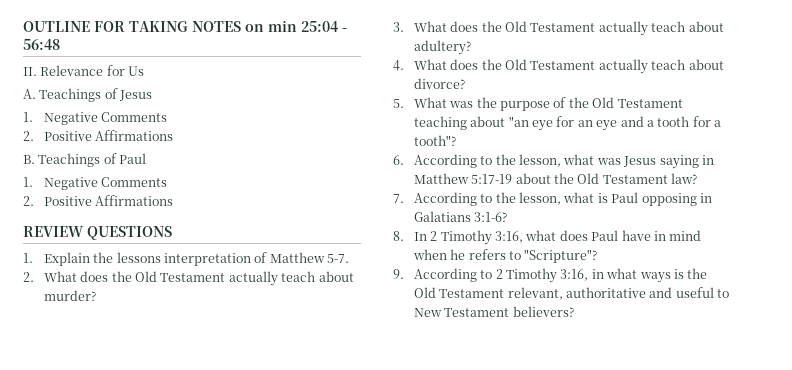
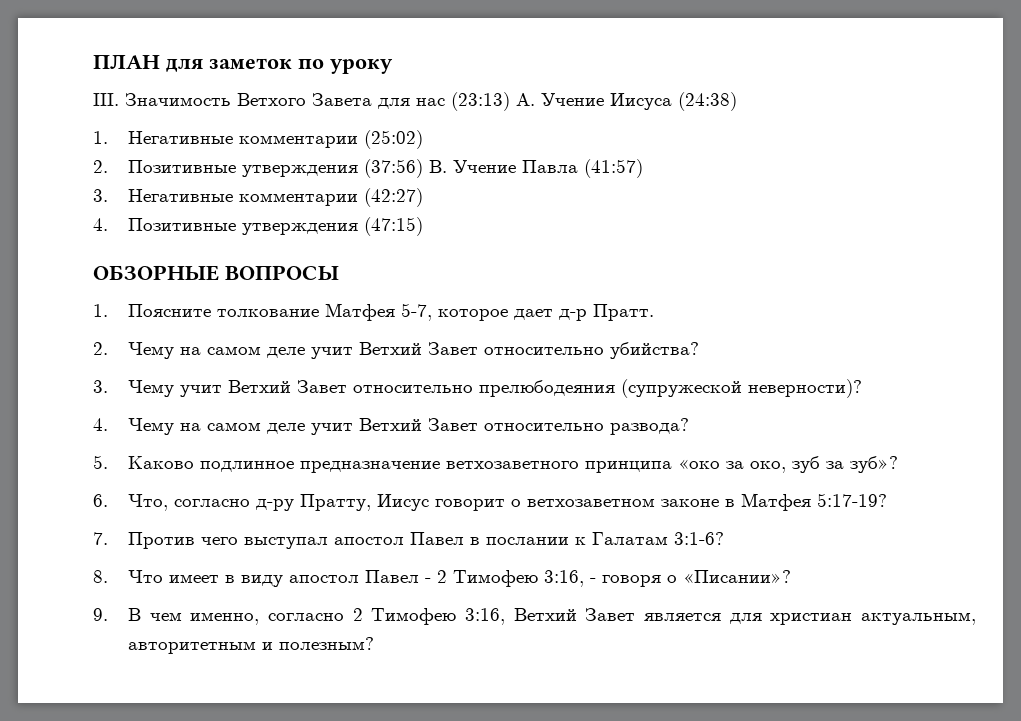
- OUTLINE FOR TAKING NOTES on min 25:04 - 56:48
- II. Relevance for Us
- A. Teachings of Jesus
- 1. Negative Comments
- 2. Positive Affirmations
- B. Teachings of Paul
- 1. Negative Comments
- 2. Positive Affirmations
- REVIEW QUESTIONS
- 1. Explain the lessons interpretation of Matthew 5-7.
- 2. What does the Old Testament actually teach about murder?
- 3. What does the Old Testament actually teach about adultery?
- 4. What does the Old Testament actually teach about divorce?
- 5. What was the purpose of the Old Testament teaching about "an eye for an eye and a tooth for a tooth"?
- 6. According to the lesson, what was Jesus saying in Matthew 5:17-19 about the Old Testament law?
- 7. According to the lesson, what is Paul opposing in Galatians 3:1-6?
- 8. In 2 Timothy 3:16, what does Paul have in mind when he refers to "Scripture"?
- 9. According to 2 Timothy 3:16, in what ways is the Old Testament relevant, authoritative and useful to New Testament believers?
+ ПЛАН для заметок по уроку
+ III. Значимость Ветхого Завета для нас (23:13) A. Учение Иисуса (24:38)
+ 1. Негативные комментарии (25:02)
+ 2. Позитивные утверждения (37:56) B. Учение Павла (41:57)
+ 3. Негативные комментарии (42:27)
+ 4. Позитивные утверждения (47:15)
+ ОБЗОРНЫЕ ВОПРОСЫ
+ 1. Поясните толкование Матфея 5-7, которое дает д-р Пратт.
+ 2. Чему на самом деле учит Ветхий Завет относительно убийства?
+ 3. Чему учит Ветхий Завет относительно прелюбодеяния (супружеской неверности)?
+ 4. Чему на самом деле учит Ветхий Завет относительно развода?
+ 5. Каково подлинное предназначение ветхозаветного принципа «око за око, зуб за зуб»?
+ 6. Что, согласно д-ру Пратту, Иисус говорит о ветхозаветном законе в Матфея 5:17-19?
+ 7. Против чего выступал апостол Павел в послании к Галатам 3:1-6?
+ 8. Что имеет в виду апостол Павел - 2 Тимофею 3:16, - говоря о «Писании»?
+ 9. В чем именно, согласно 2 Tимофею 3:16, Ветхий Завет является для христиан актуальным, авторитетным и полезным?

